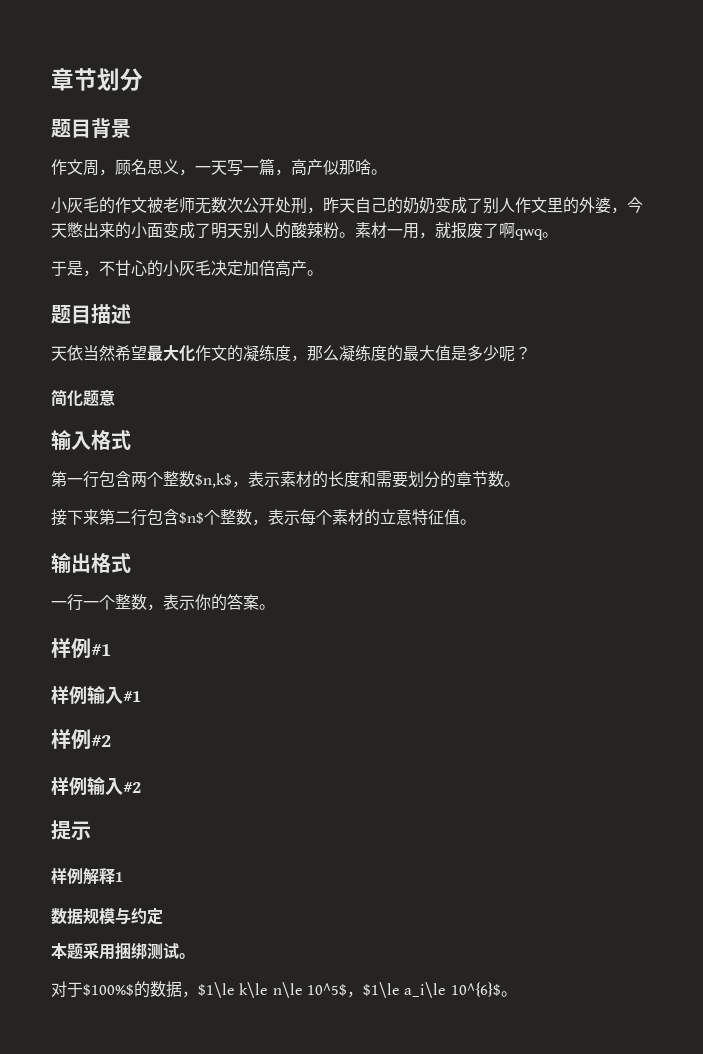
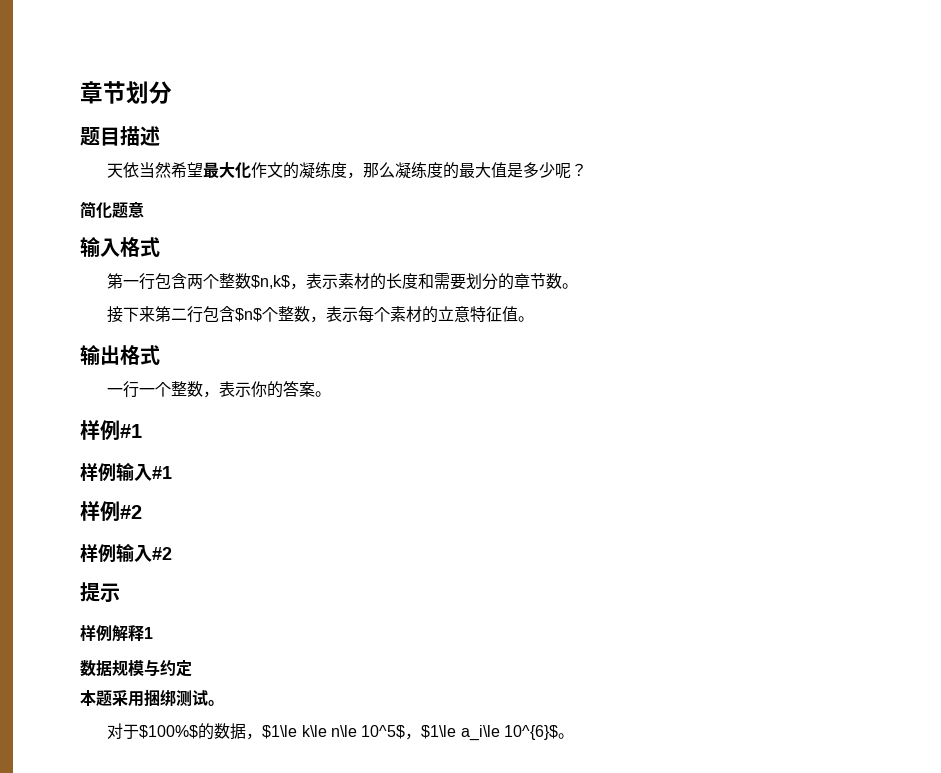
- 题目背景
- 作文周，顾名思义，一天写一篇，高产似那啥。
- 小灰毛的作文被老师无数次公开处刑，昨天自己的奶奶变成了别人作文里的外婆，今天憋出来的小面变成了明天别人的酸辣粉。素材一用，就报废了啊qwq。
- 于是，不甘心的小灰毛决定加倍高产。

